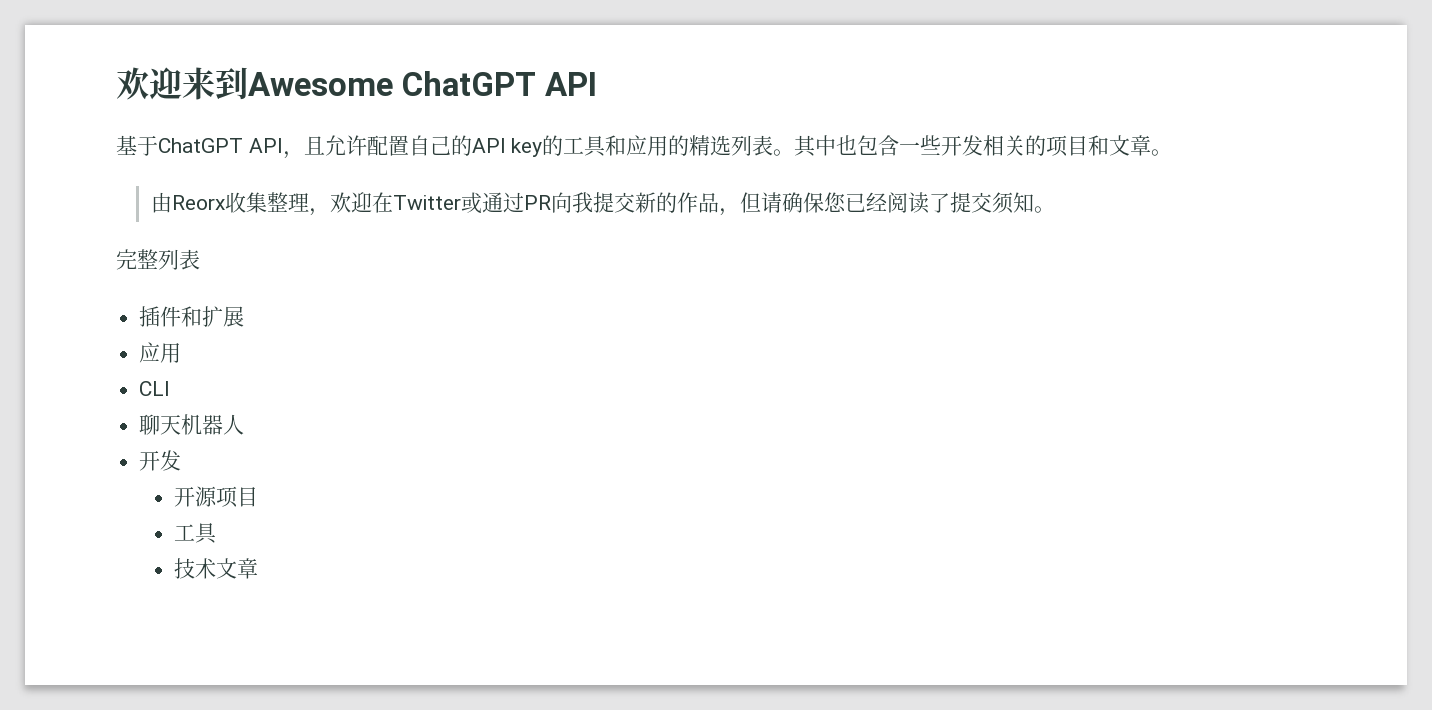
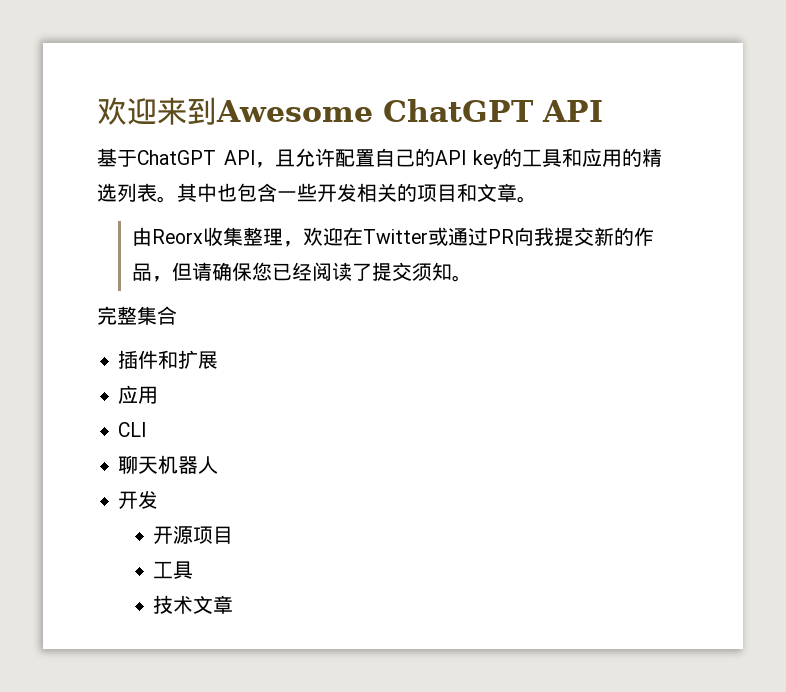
- 完整列表
+ 完整集合

